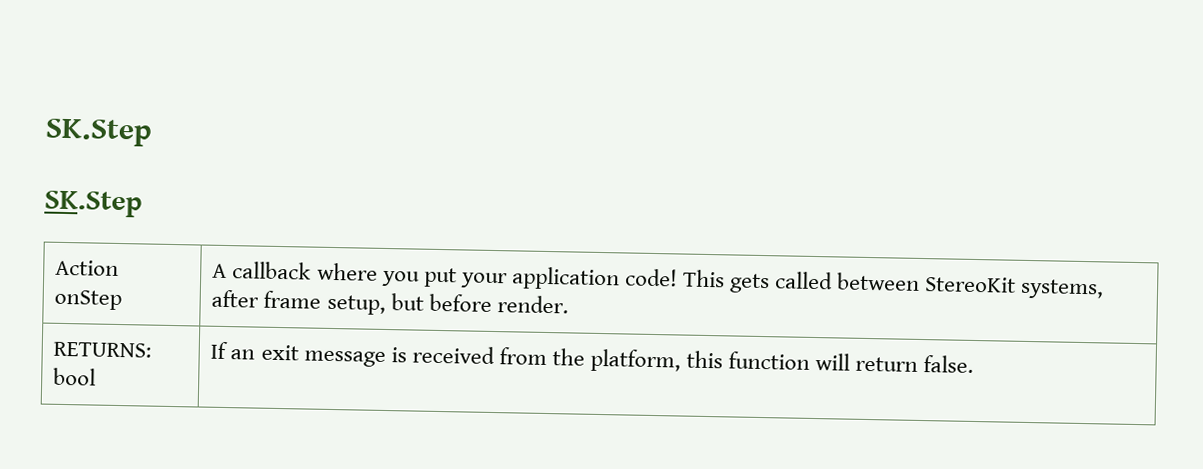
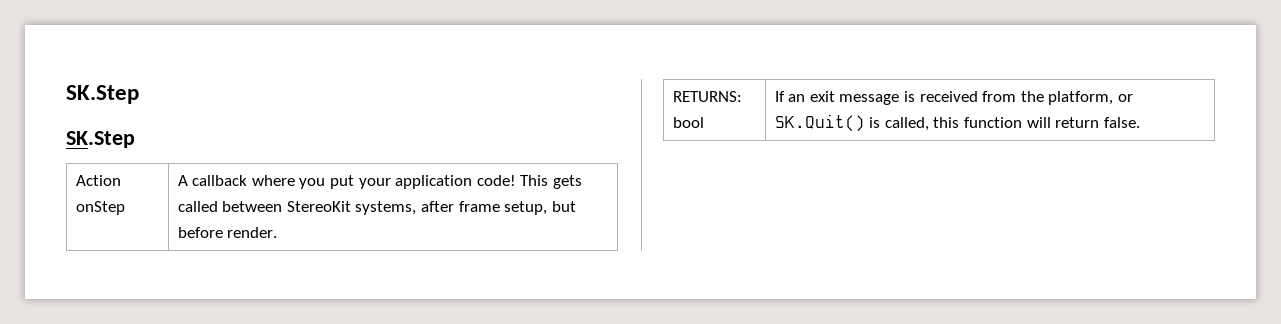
- RETURNS: bool | If an exit message is received from the platform, this function will return false.
+ RETURNS: bool | If an exit message is received from the platform, or SK.Quit() is called, this function will return false.

